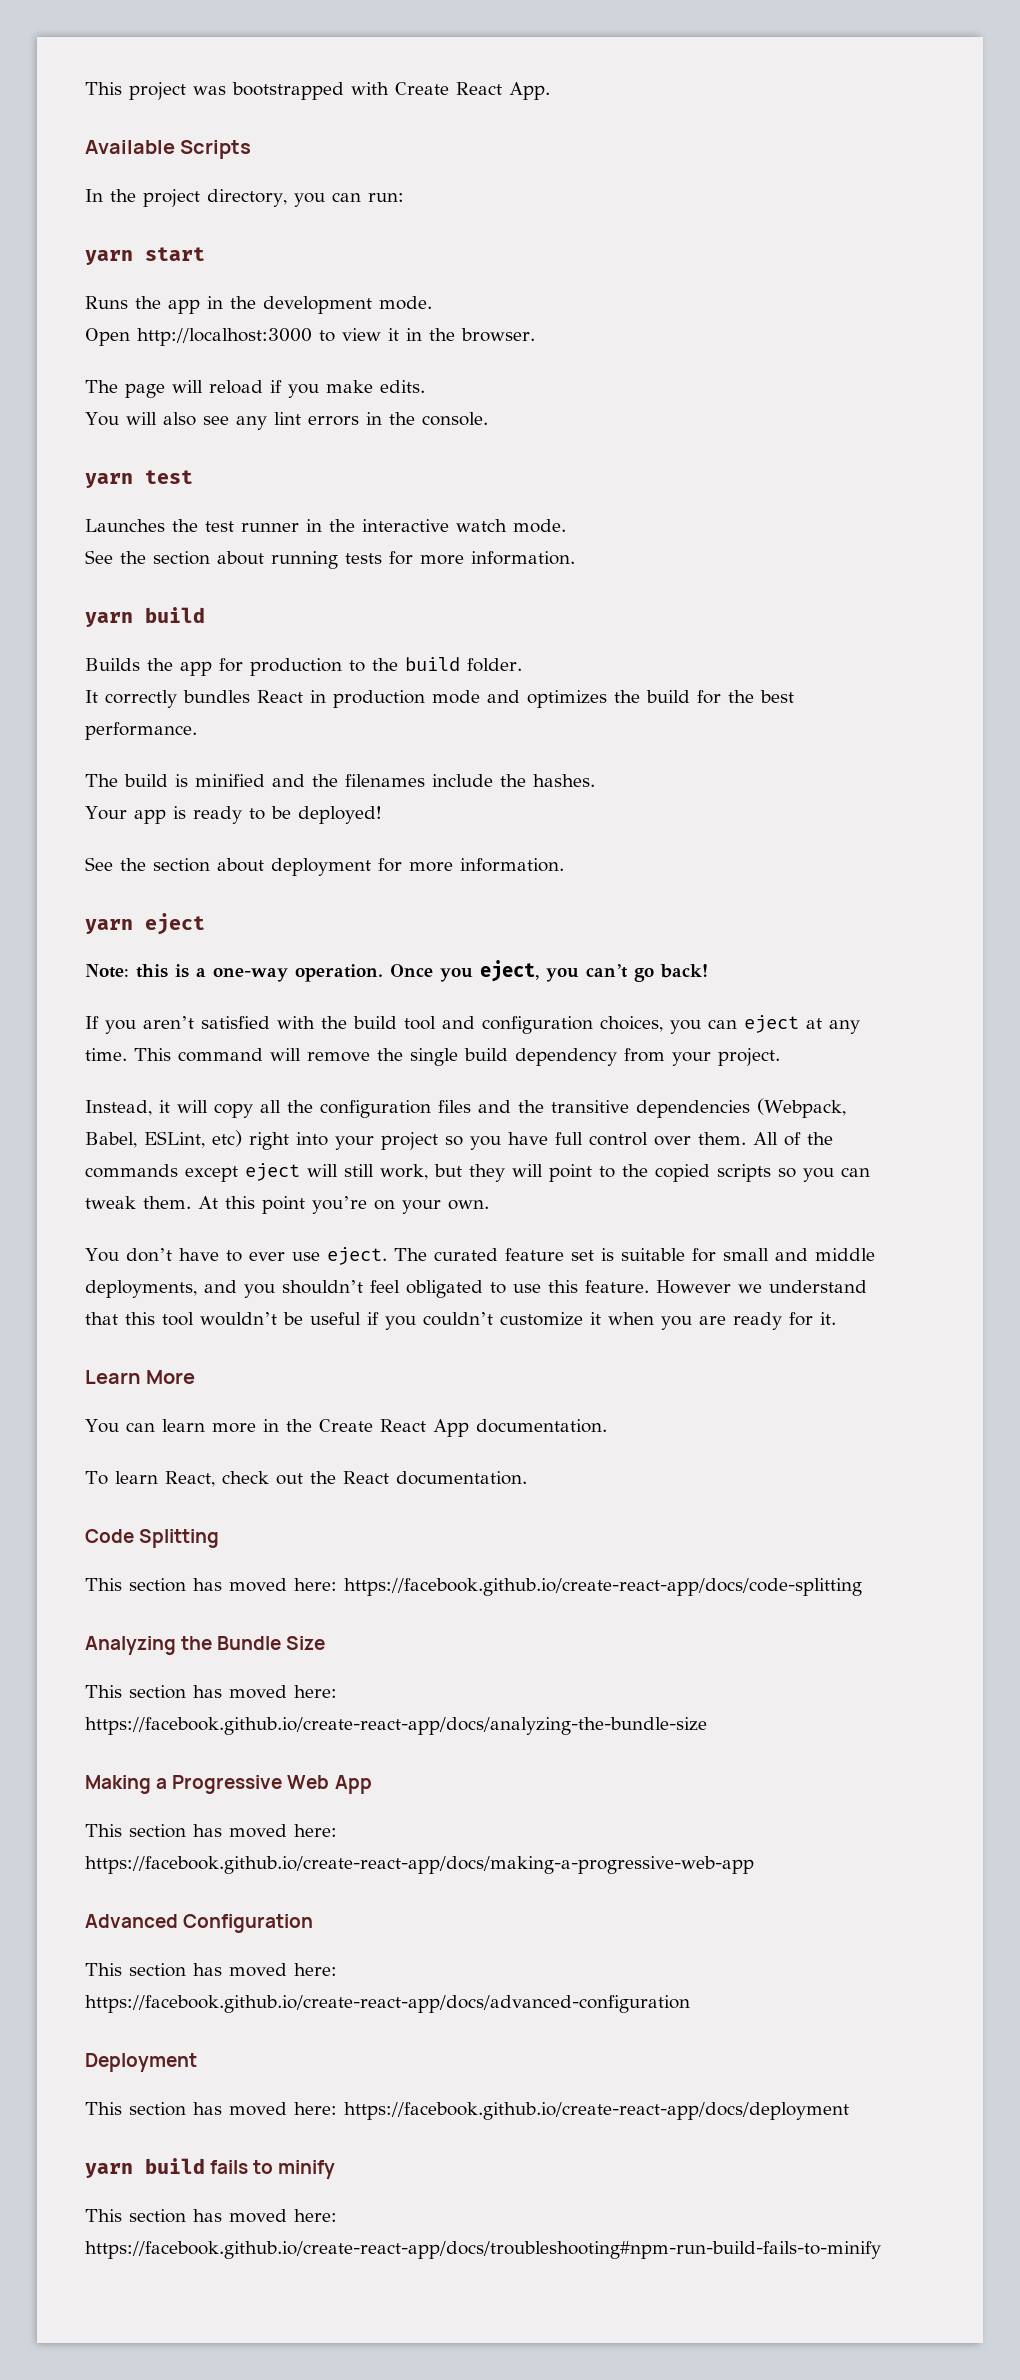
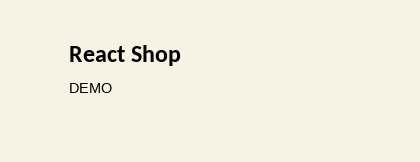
- This project was bootstrapped with Create React App.
- Available Scripts
- In the project directory, you can run:
- yarn start
- Runs the app in the development mode.
- Open http://localhost:3000 to view it in the browser.
- The page will reload if you make edits.
- You will also see any lint errors in the console.
- yarn test
- Launches the test runner in the interactive watch mode.
- See the section about running tests for more information.
- yarn build
- Builds the app for production to the build folder.
- It correctly bundles React in production mode and optimizes the build for the best performance.
- The build is minified and the filenames include the hashes.
- Your app is ready to be deployed!
- See the section about deployment for more information.
- yarn eject
- Note: this is a one-way operation. Once you eject, you can’t go back!
- If you aren’t satisfied with the build tool and configuration choices, you can eject at any time. This command will remove the single build dependency from your project.
- Instead, it will copy all the configuration files and the transitive dependencies (Webpack, Babel, ESLint, etc) right into your project so you have full control over them. All of the commands except eject will still work, but they will point to the copied scripts so you can tweak them. At this point you’re on your own.
- You don’t have to ever use eject. The curated feature set is suitable for small and middle deployments, and you shouldn’t feel obligated to use this feature. However we understand that this tool wouldn’t be useful if you couldn’t customize it when you are ready for it.
- Learn More
- You can learn more in the Create React App documentation.
- To learn React, check out the React documentation.
- Code Splitting
- This section has moved here: https://facebook.github.io/create-react-app/docs/code-splitting
- Analyzing the Bundle Size
- This section has moved here: https://facebook.github.io/create-react-app/docs/analyzing-the-bundle-size
- Making a Progressive Web App
- This section has moved here: https://facebook.github.io/create-react-app/docs/making-a-progressive-web-app
- Advanced Configuration
- This section has moved here: https://facebook.github.io/create-react-app/docs/advanced-configuration
- Deployment
- This section has moved here: https://facebook.github.io/create-react-app/docs/deployment
- yarn build fails to minify
- This section has moved here: https://facebook.github.io/create-react-app/docs/troubleshooting#npm-run-build-fails-to-minify
+ React Shop
+ DEMO

